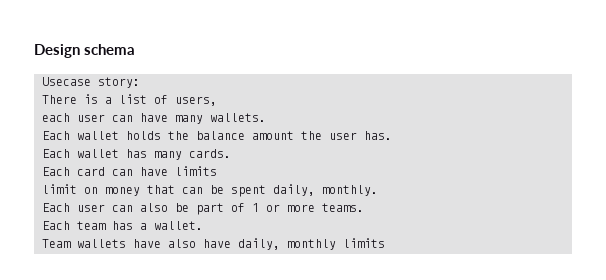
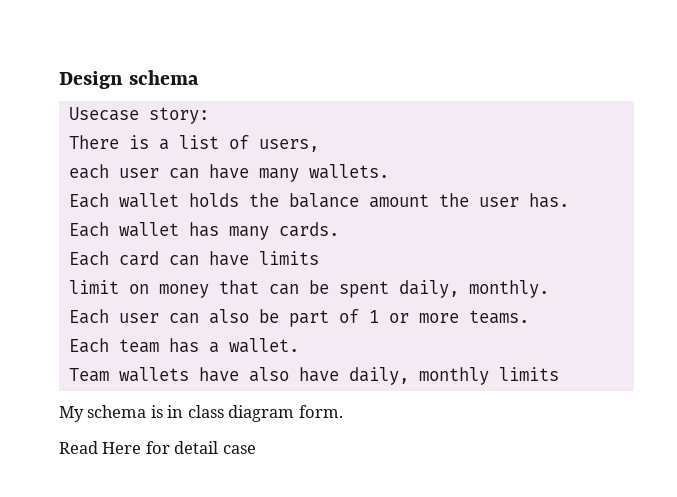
+ My schema is in class diagram form.
+ Read Here for detail case

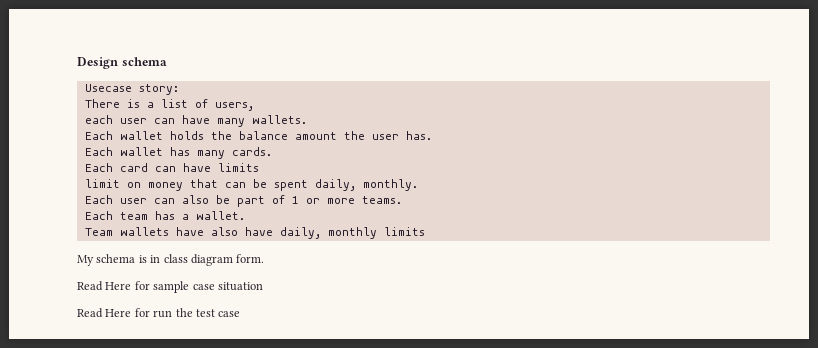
- Read Here for detail case
+ Read Here for sample case situation
+ Read Here for run the test case

